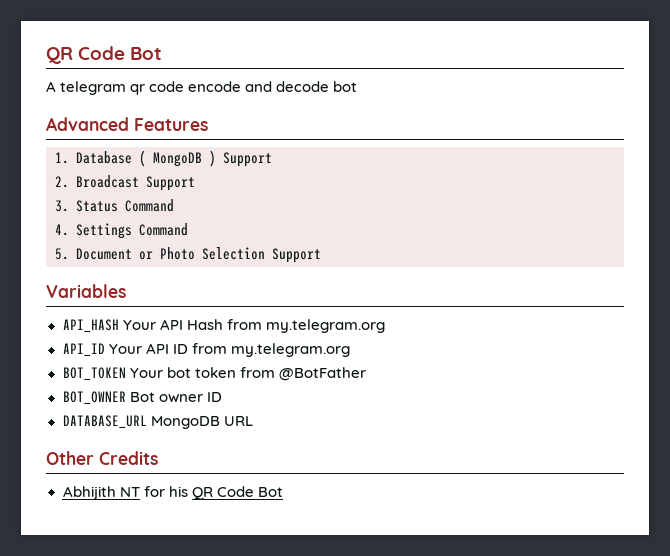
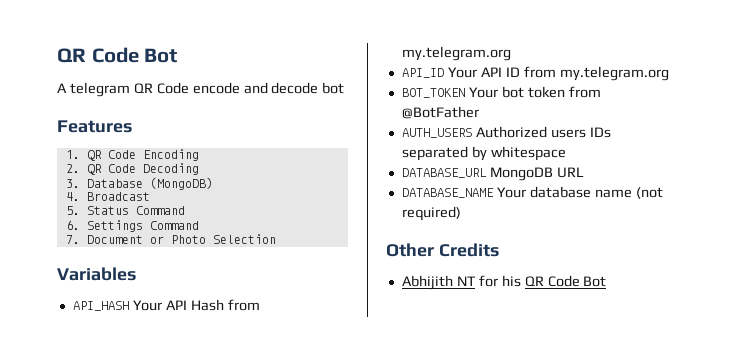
- A telegram qr code encode and decode bot
+ A telegram QR Code encode and decode bot
- Advanced Features
+ Features
- 1. Database ( MongoDB ) Support
- 2. Broadcast Support
- 3. Status Command
+ 1. QR Code Encoding
+ 2. QR Code Decoding
+ 3. Database (MongoDB)
+ 4. Broadcast
+ 5. Status Command
- 4. Settings Command
+ 6. Settings Command
- 5. Document or Photo Selection Support
+ 7. Document or Photo Selection
- BOT_OWNER Bot owner ID
+ AUTH_USERS Authorized users IDs separated by whitespace
  DATABASE_URL MongoDB URL
+ DATABASE_NAME Your database name (not required)

